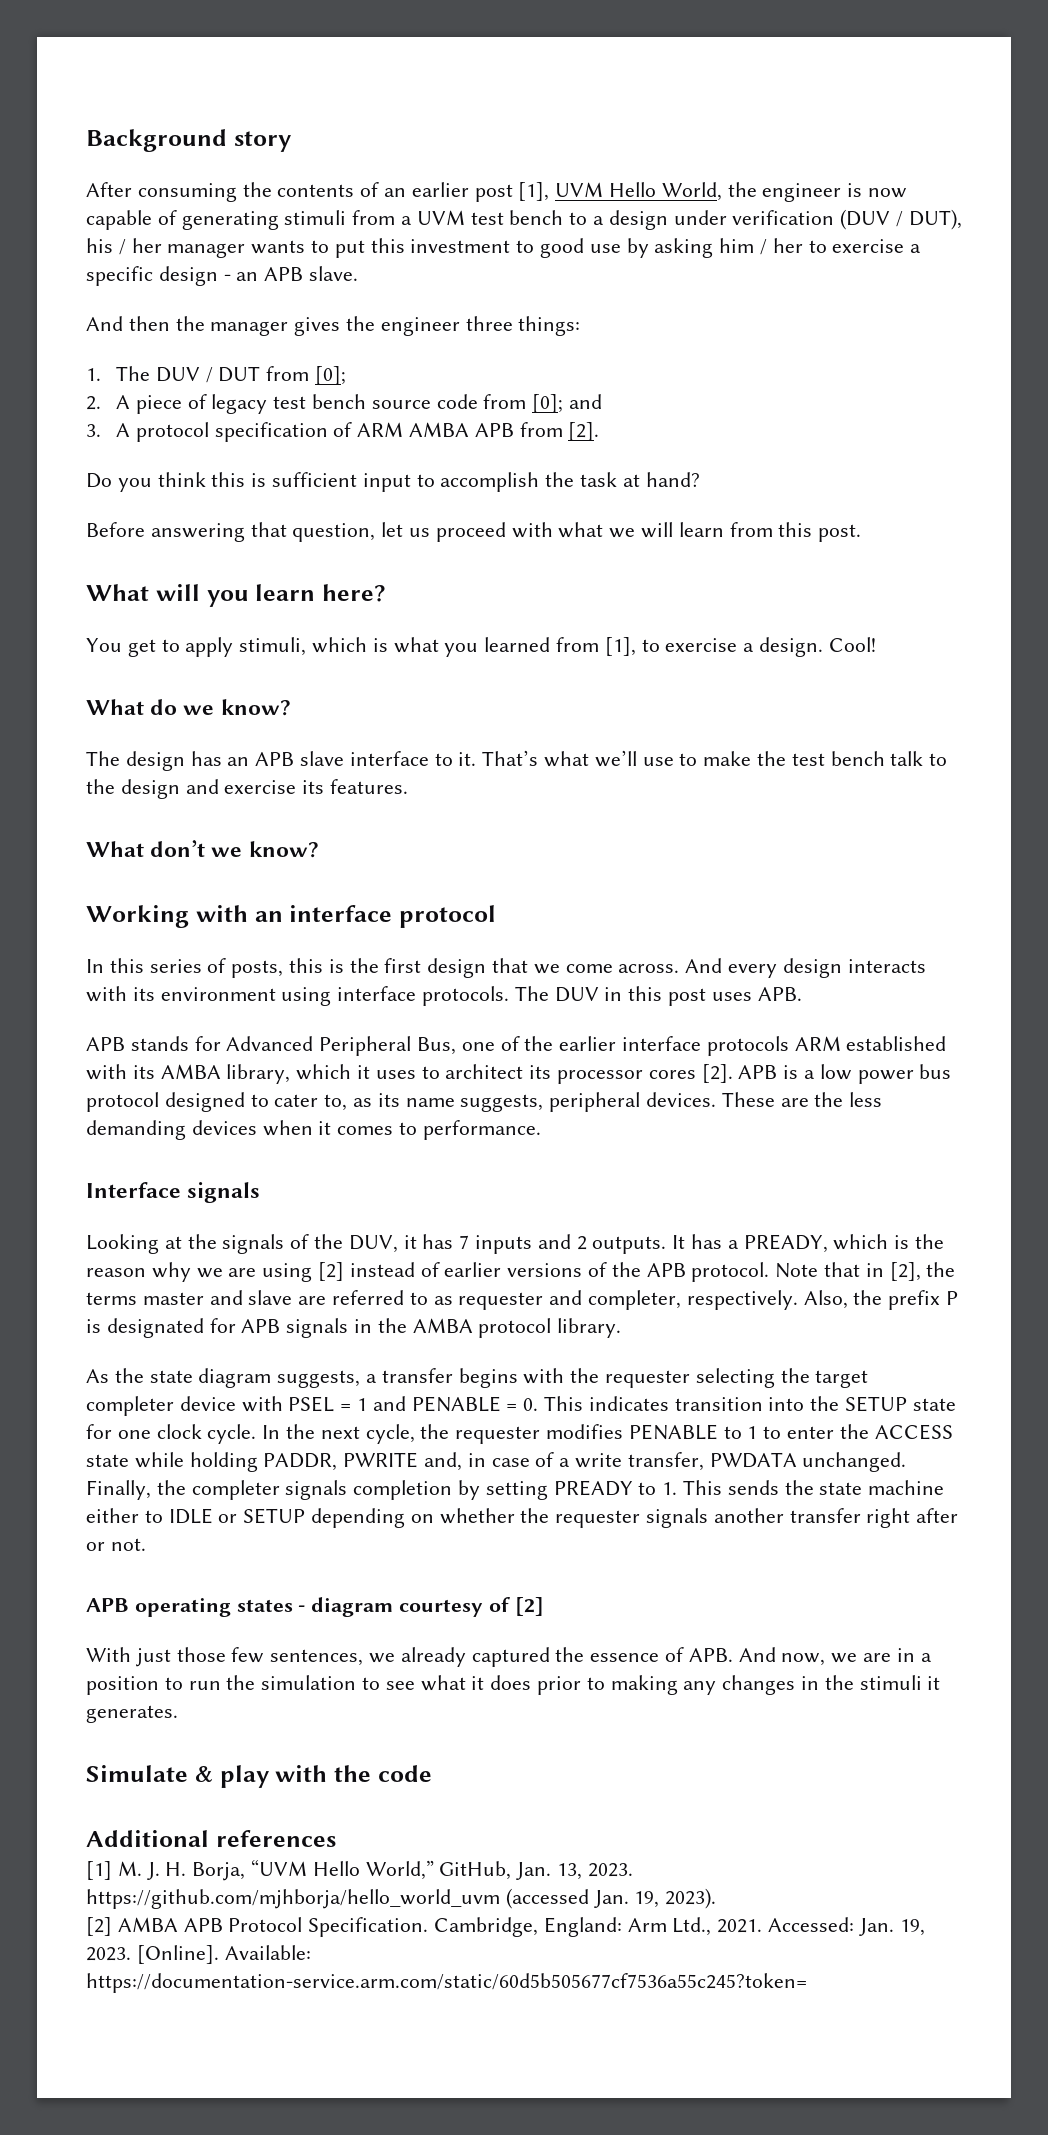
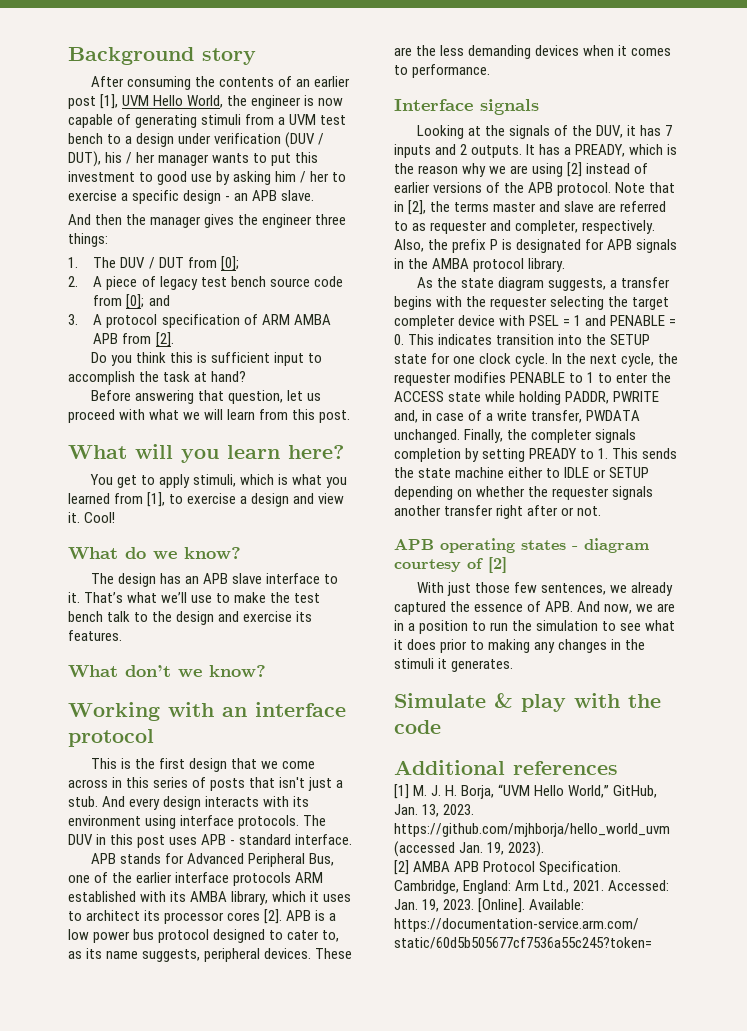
- You get to apply stimuli, which is what you learned from [1], to exercise a design.
+ You get to apply stimuli, which is what you learned from [1], to exercise a design and view it.
- In this series of posts, this is the first design that we come across.
+ This is the first design that we come across in this series of posts that isn't just a stub.
- The DUV in this post uses APB.
+ The DUV in this post uses APB - standard interface.

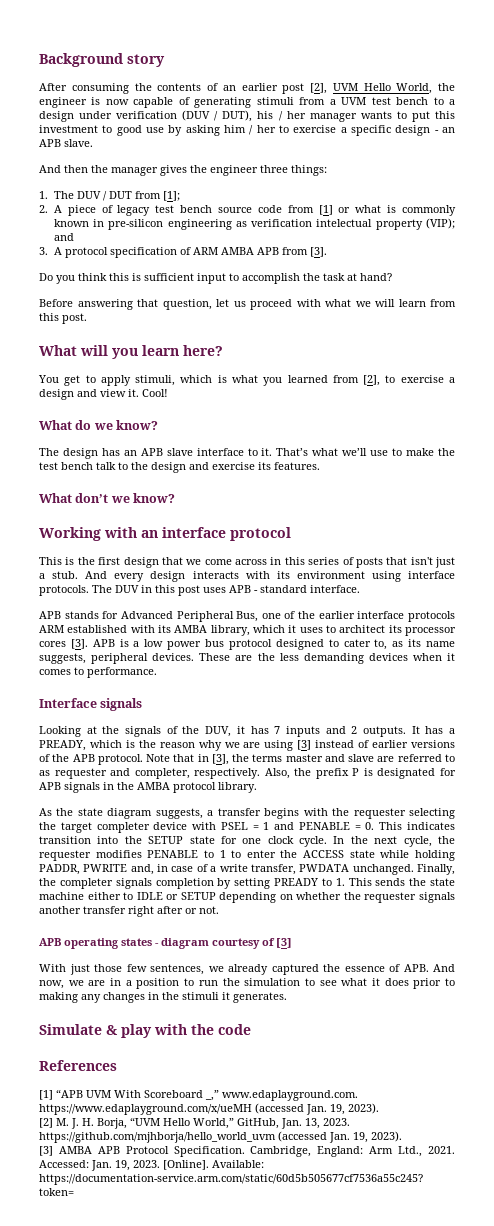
- After consuming the contents of an earlier post [1], UVM Hello World, the engineer is now capable of generating stimuli from a UVM test bench to a design under verification (DUV / DUT), his / her manager wants to put this investment to good use by asking him / her to exercise a specific design - an APB slave.
+ After consuming the contents of an earlier post [2], UVM Hello World, the engineer is now capable of generating stimuli from a UVM test bench to a design under verification (DUV / DUT), his / her manager wants to put this investment to good use by asking him / her to exercise a specific design - an APB slave.
- 1. The DUV / DUT from [0];
+ 1. The DUV / DUT from [1];
- 2. A piece of legacy test bench source code from [0]; and
+ 2. A piece of legacy test bench source code from [1] or what is commonly known in pre-silicon engineering as verification intelectual property (VIP); and
- 3. A protocol specification of ARM AMBA APB from [2].
+ 3. A protocol specification of ARM AMBA APB from [3].
- You get to apply stimuli, which is what you learned from [1], to exercise a design and view it.
+ You get to apply stimuli, which is what you learned from [2], to exercise a design and view it.
- APB stands for Advanced Peripheral Bus, one of the earlier interface protocols ARM established with its AMBA library, which it uses to architect its processor cores [2].
+ APB stands for Advanced Peripheral Bus, one of the earlier interface protocols ARM established with its AMBA library, which it uses to architect its processor cores [3].
- It has a PREADY, which is the reason why we are using [2] instead of earlier versions of the APB protocol.
+ It has a PREADY, which is the reason why we are using [3] instead of earlier versions of the APB protocol.
- Note that in [2], the terms master and slave are referred to as requester and completer, respectively.
+ Note that in [3], the terms master and slave are referred to as requester and completer, respectively.
- APB operating states - diagram courtesy of [2]
+ APB operating states - diagram courtesy of [3]
- Additional references
- [1] M. J. H. Borja, “UVM Hello World,” GitHub, Jan. 13, 2023. https://github.com/mjhborja/hello_world_uvm (accessed Jan. 19, 2023).
+ References
+ [1] “APB UVM With Scoreboard _,” www.edaplayground.com. https://www.edaplayground.com/x/ueMH (accessed Jan. 19, 2023).
+ [2] M. J. H. Borja, “UVM Hello World,” GitHub, Jan. 13, 2023. https://github.com/mjhborja/hello_world_uvm (accessed Jan. 19, 2023).
- [2] AMBA APB Protocol Specification.
+ [3] AMBA APB Protocol Specification.

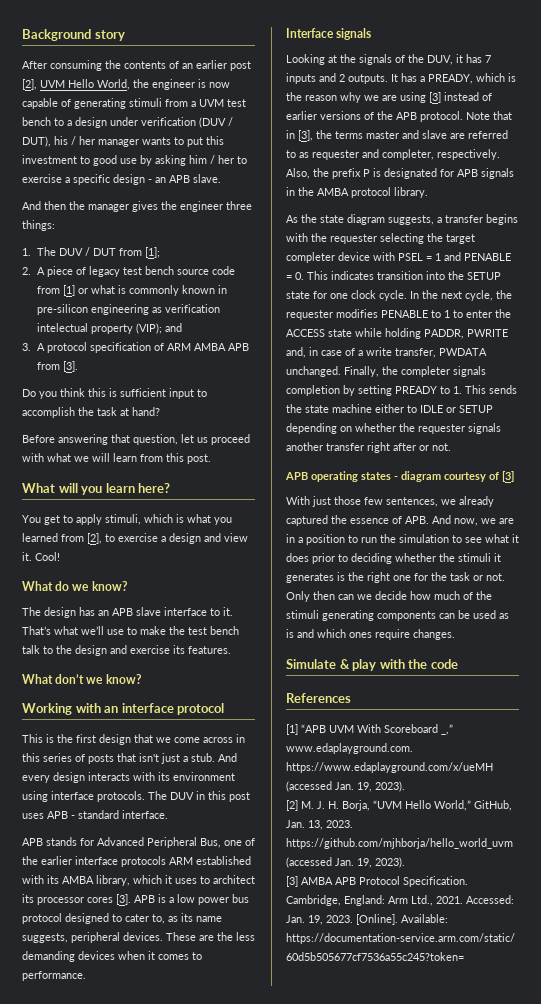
- With just those few sentences, we already captured the essence of APB. And now, we are in a position to run the simulation to see what it does prior to making any changes in the stimuli it generates.
+ With just those few sentences, we already captured the essence of APB. And now, we are in a position to run the simulation to see what it does prior to deciding whether the stimuli it generates is the right one for the task or not. Only then can we decide how much of the stimuli generating components can be used as is and which ones require changes.

